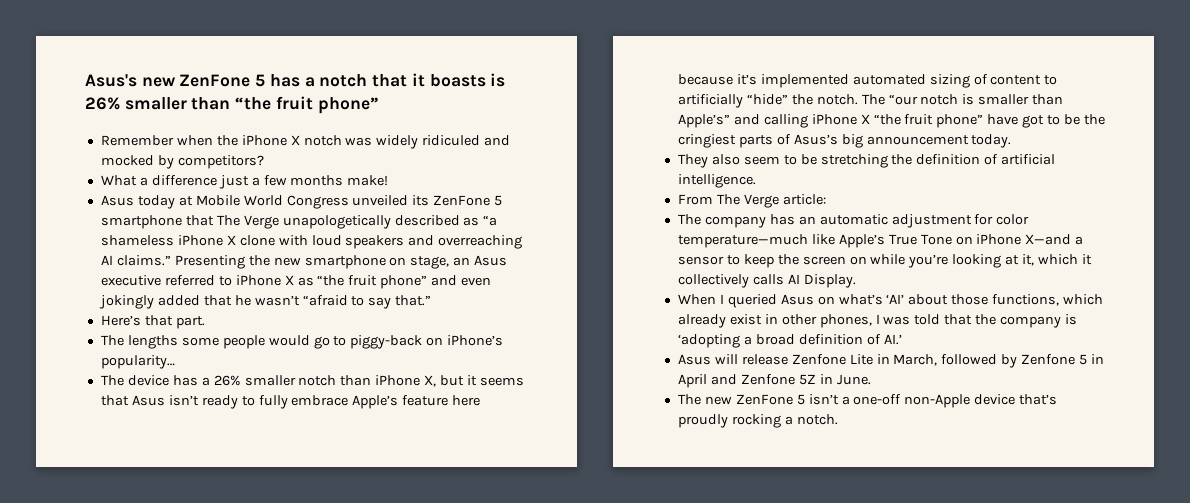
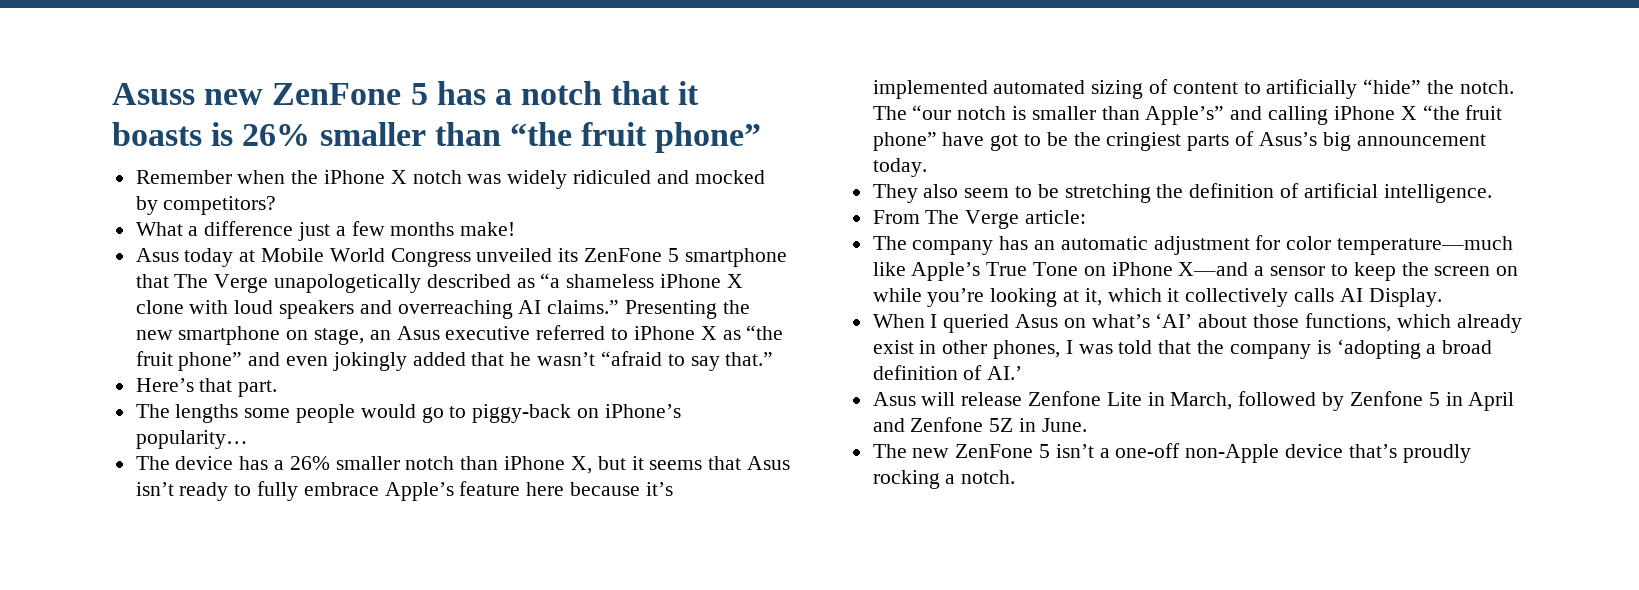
- Asus's new ZenFone 5 has a notch that it boasts is 26% smaller than “the fruit phone”
+ Asuss new ZenFone 5 has a notch that it boasts is 26% smaller than “the fruit phone”

